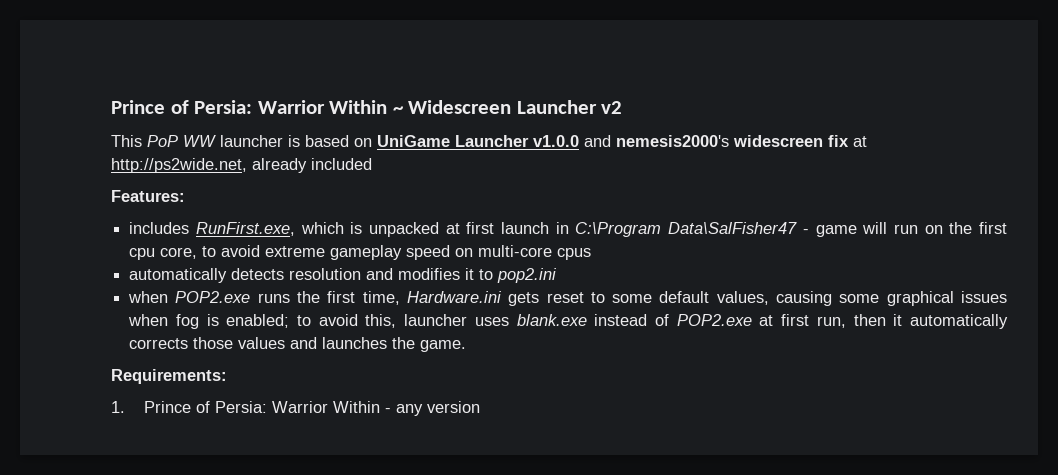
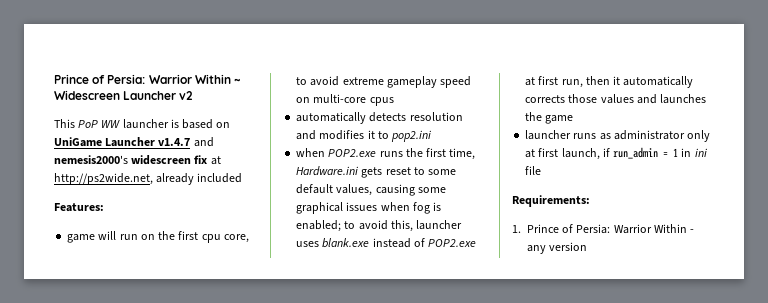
- This PoP WW launcher is based on UniGame Launcher v1.0.0 and nemesis2000's widescreen fix at http://ps2wide.net, already included
+ This PoP WW launcher is based on UniGame Launcher v1.4.7 and nemesis2000's widescreen fix at http://ps2wide.net, already included
- includes RunFirst.exe, which is unpacked at first launch in C:\Program Data\SalFisher47 - game will run on the first cpu core, to avoid extreme gameplay speed on multi-core cpus
+ game will run on the first cpu core, to avoid extreme gameplay speed on multi-core cpus
- when POP2.exe runs the first time, Hardware.ini gets reset to some default values, causing some graphical issues when fog is enabled; to avoid this, launcher uses blank.exe instead of POP2.exe at first run, then it automatically corrects those values and launches the game.
+ when POP2.exe runs the first time, Hardware.ini gets reset to some default values, causing some graphical issues when fog is enabled; to avoid this, launcher uses blank.exe instead of POP2.exe at first run, then it automatically corrects those values and launches the game
+ launcher runs as administrator only at first launch, if run_admin = 1 in ini file

